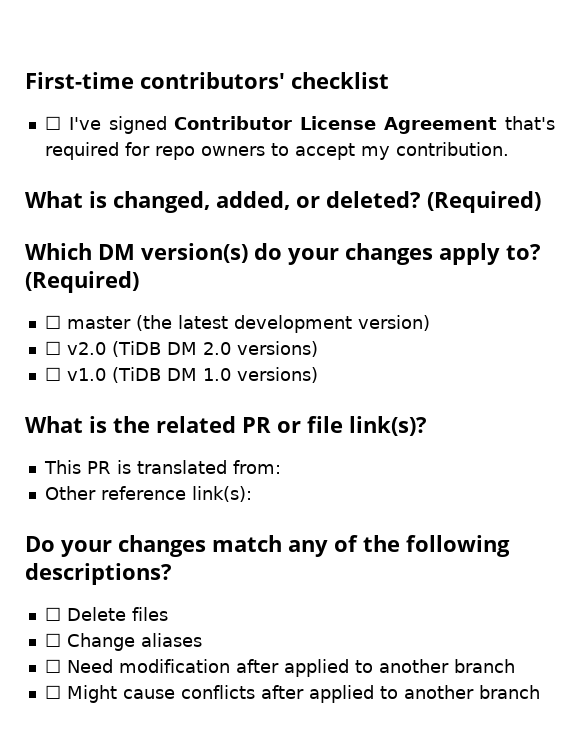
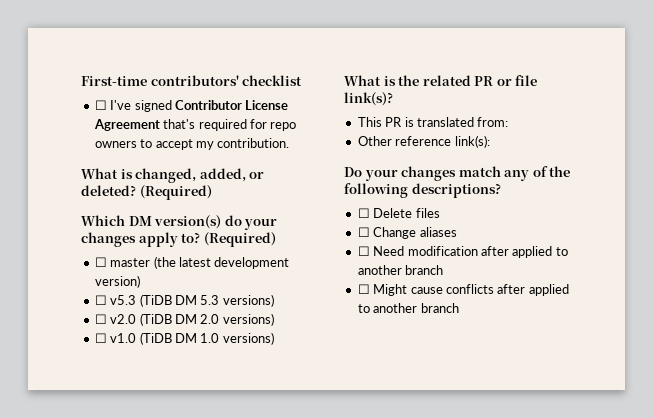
+ ☐ v5.3 (TiDB DM 5.3 versions)

